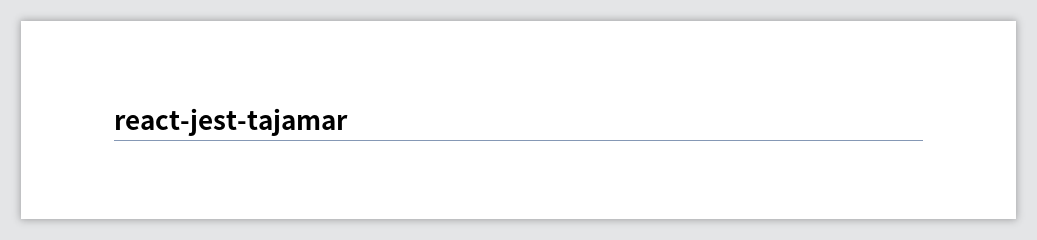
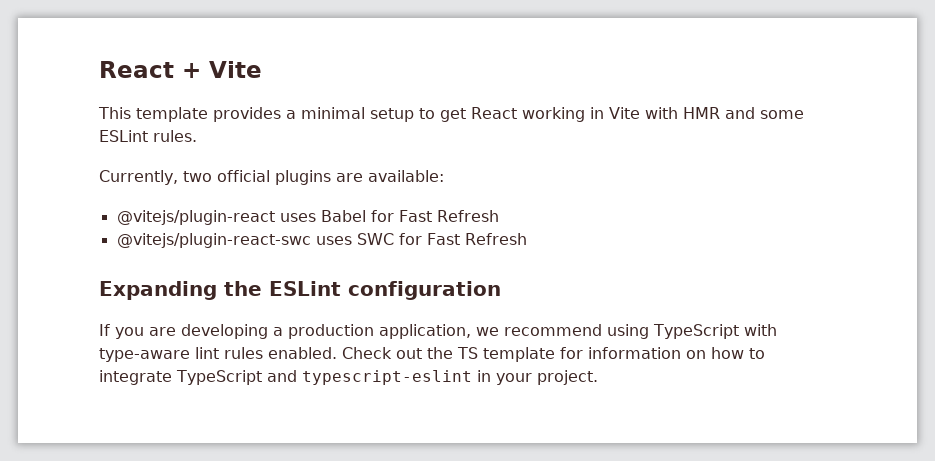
- react-jest-tajamar
+ React + Vite
+ This template provides a minimal setup to get React working in Vite with HMR and some ESLint rules.
+ Currently, two official plugins are available:
+ @vitejs/plugin-react uses Babel for Fast Refresh
+ @vitejs/plugin-react-swc uses SWC for Fast Refresh
+ Expanding the ESLint configuration
+ If you are developing a production application, we recommend using TypeScript with type-aware lint rules enabled. Check out the TS template for information on how to integrate TypeScript and typescript-eslint in your project.

